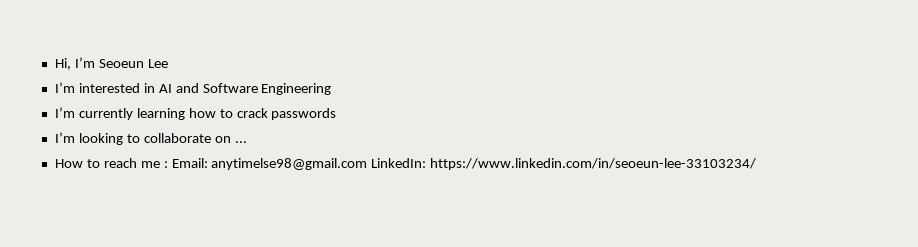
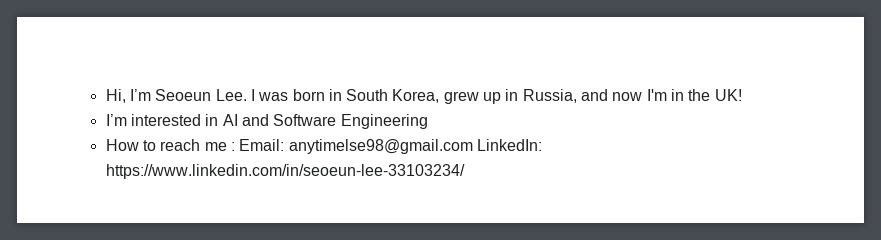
- Hi, I’m Seoeun Lee
+ Hi, I’m Seoeun Lee. I was born in South Korea, grew up in Russia, and now I'm in the UK!
- I’m currently learning how to crack passwords
- I’m looking to collaborate on ...

